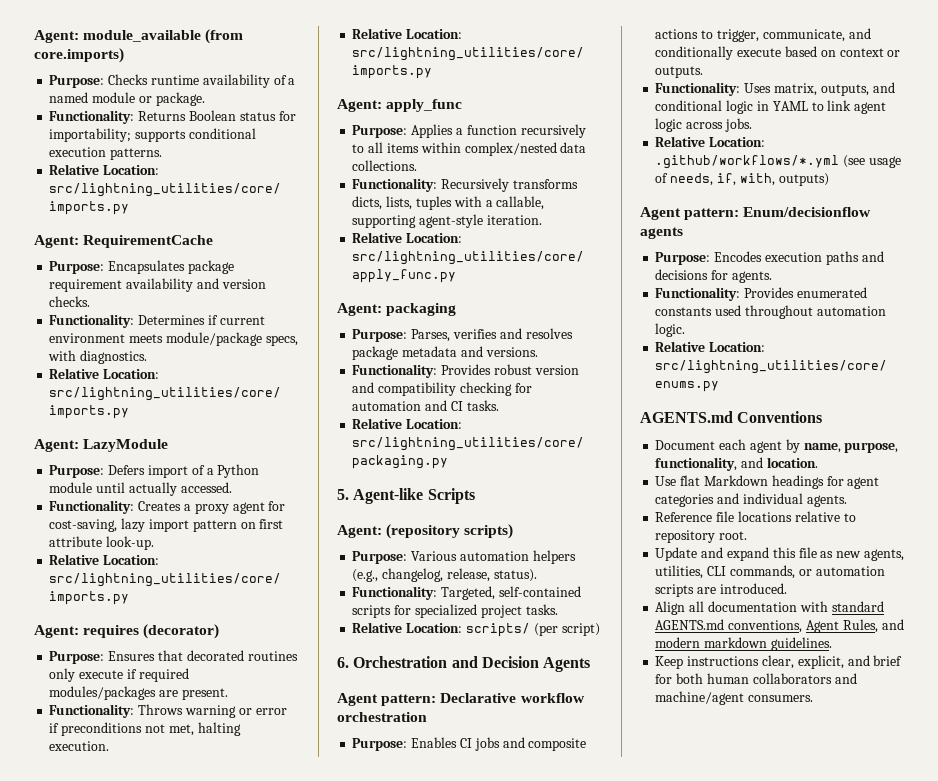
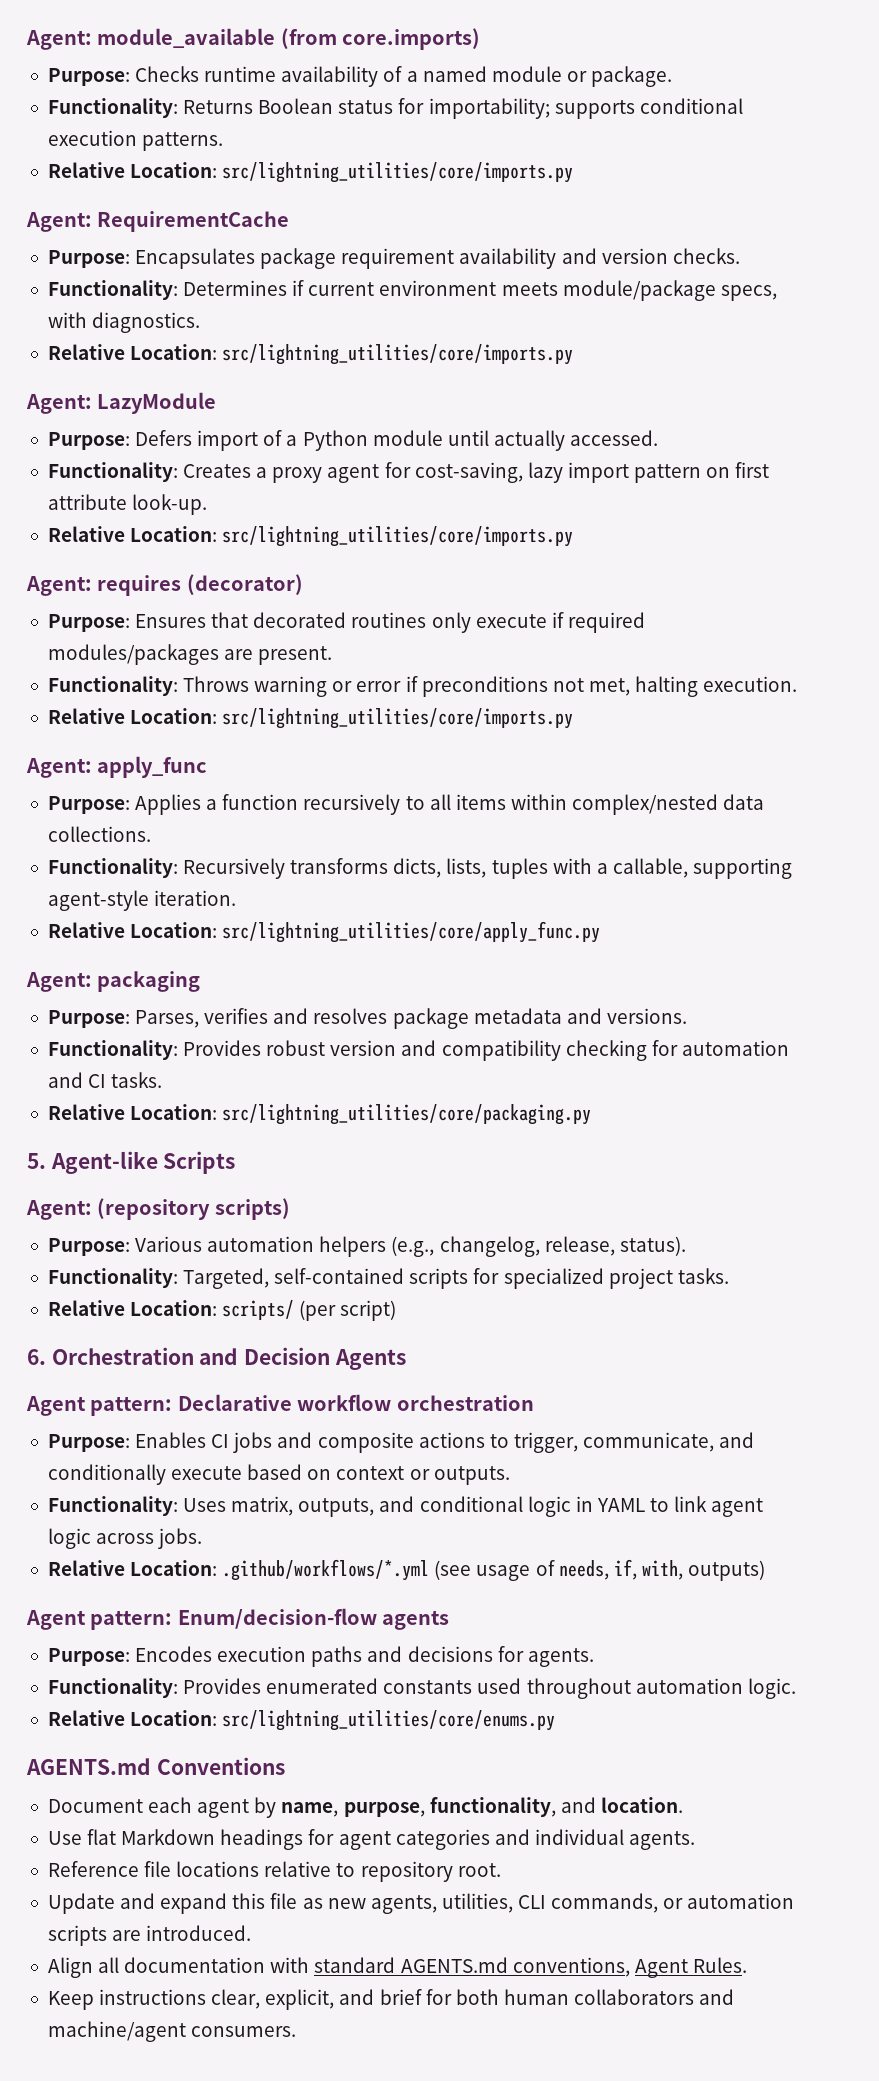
- Agent pattern: Enum/decisionflow agents
+ Agent pattern: Enum/decision-flow agents
- Align all documentation with standard AGENTS.md conventions, Agent Rules, and modern markdown guidelines.
+ Align all documentation with standard AGENTS.md conventions, Agent Rules.

